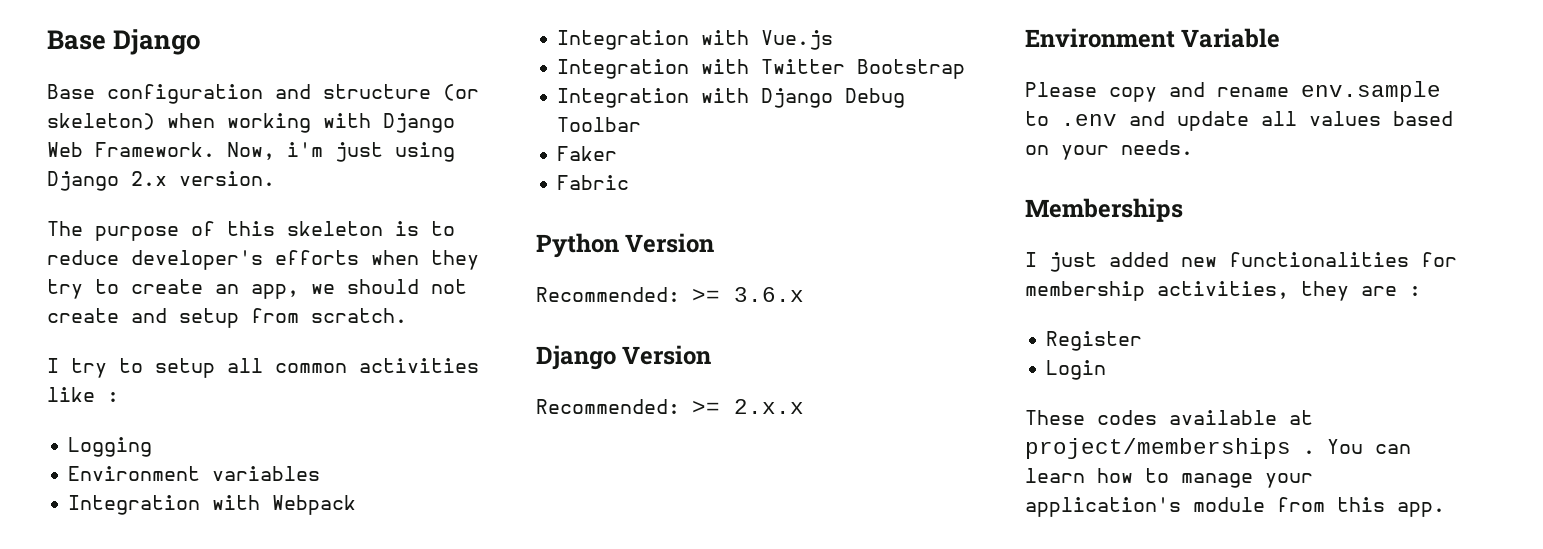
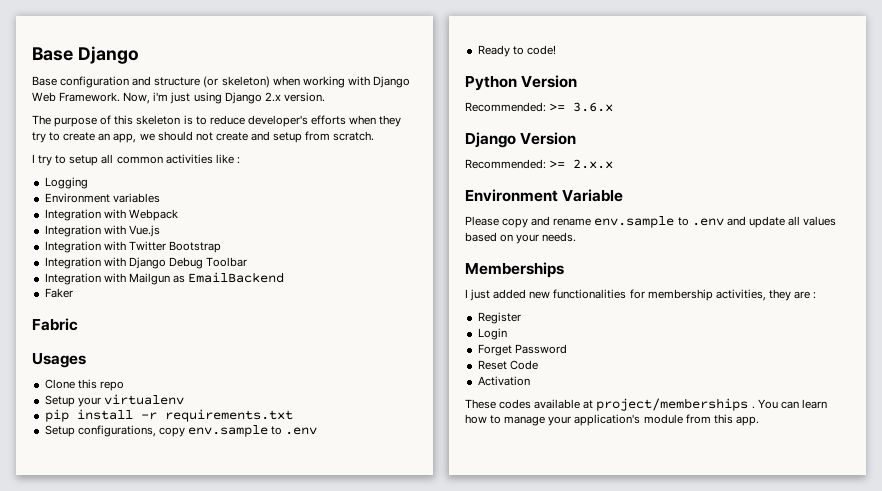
+ Integration with Mailgun as EmailBackend
  Faker
  Fabric
+ Usages
+ Clone this repo
+ Setup your virtualenv
+ pip install -r requirements.txt
+ Setup configurations, copy env.sample to .env
+ Ready to code!
+ Forget Password
+ Reset Code
+ Activation

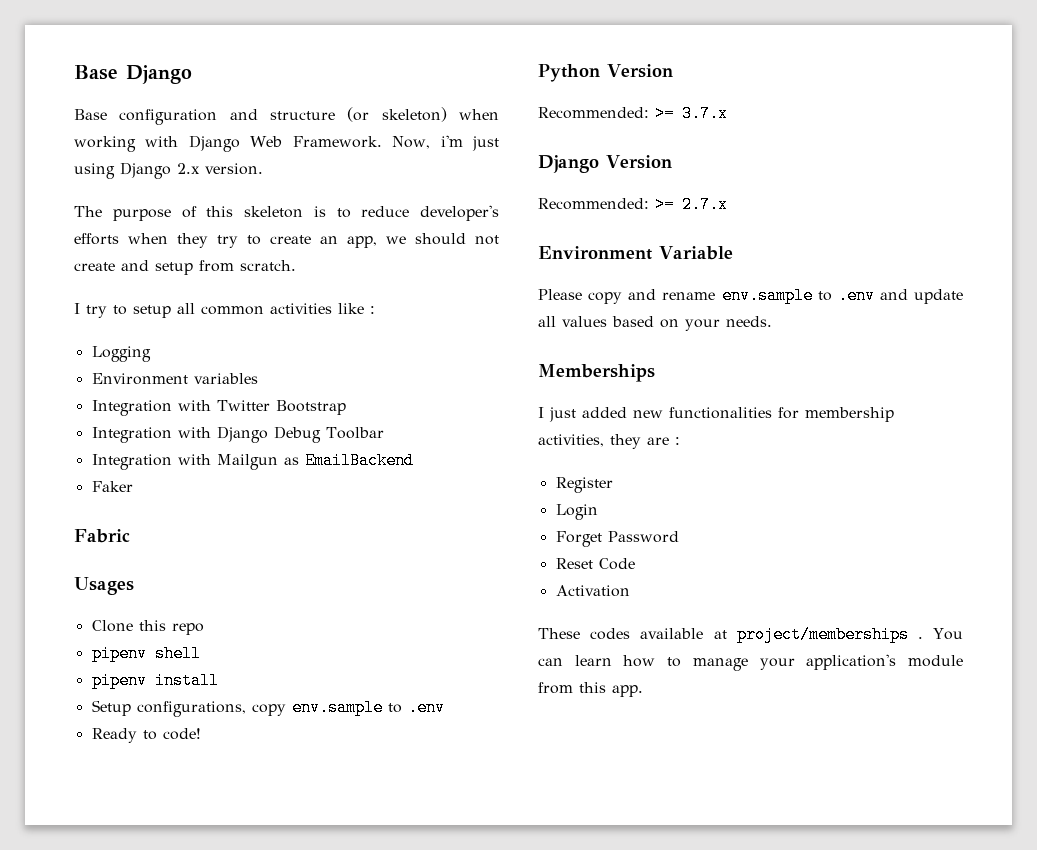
- Integration with Webpack
- Integration with Vue.js
- Setup your virtualenv
- pip install -r requirements.txt
+ pipenv shell
+ pipenv install
- Recommended: >= 3.6.x
+ Recommended: >= 3.7.x
- Recommended: >= 2.x.x
+ Recommended: >= 2.7.x

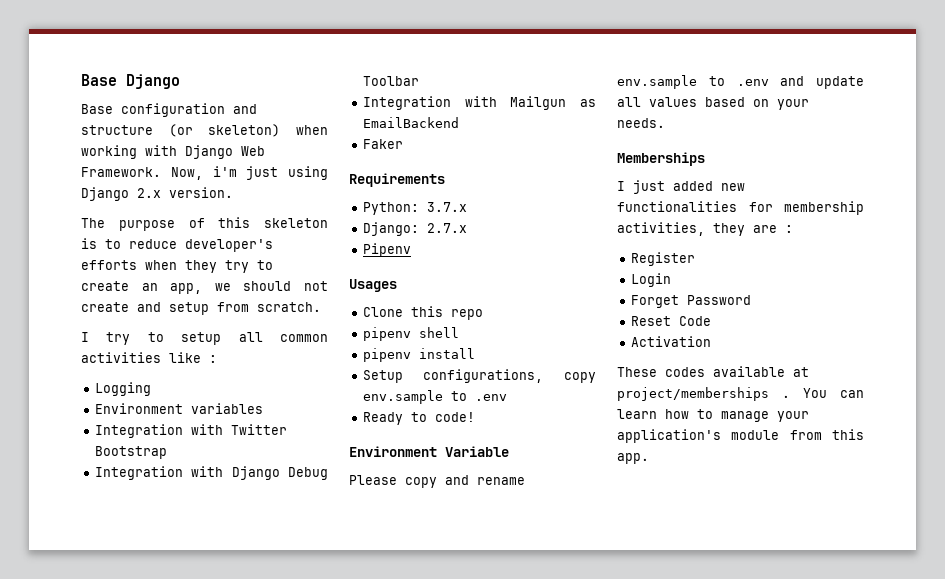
- Fabric
+ Requirements
+ Python: 3.7.x
+ Django: 2.7.x
+ Pipenv
- Python Version
- Recommended: >= 3.7.x
- Django Version
- Recommended: >= 2.7.x

